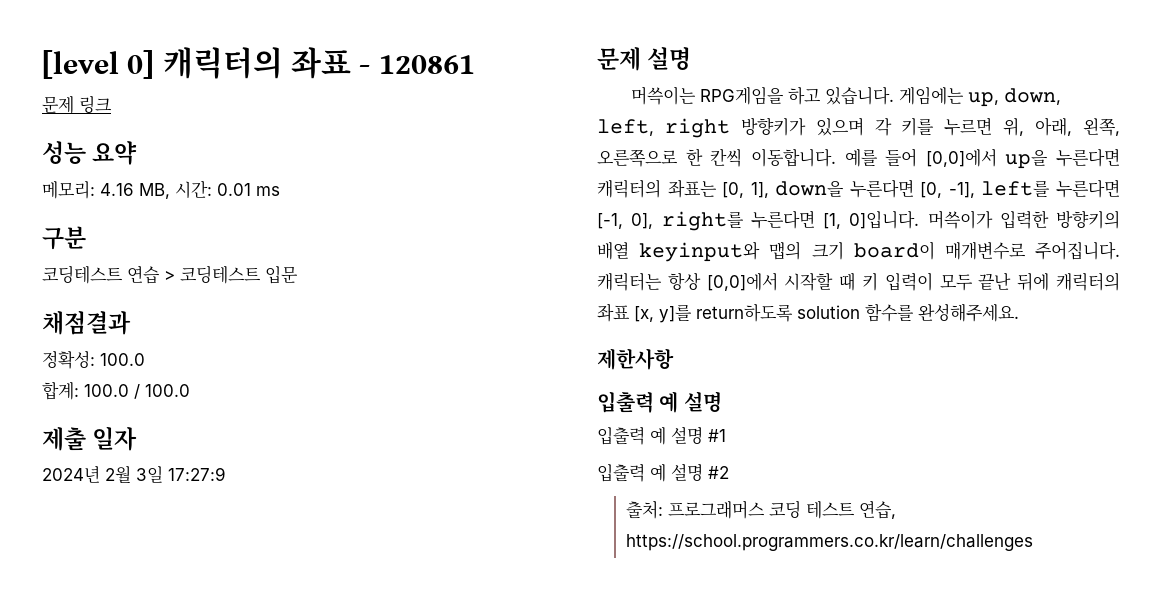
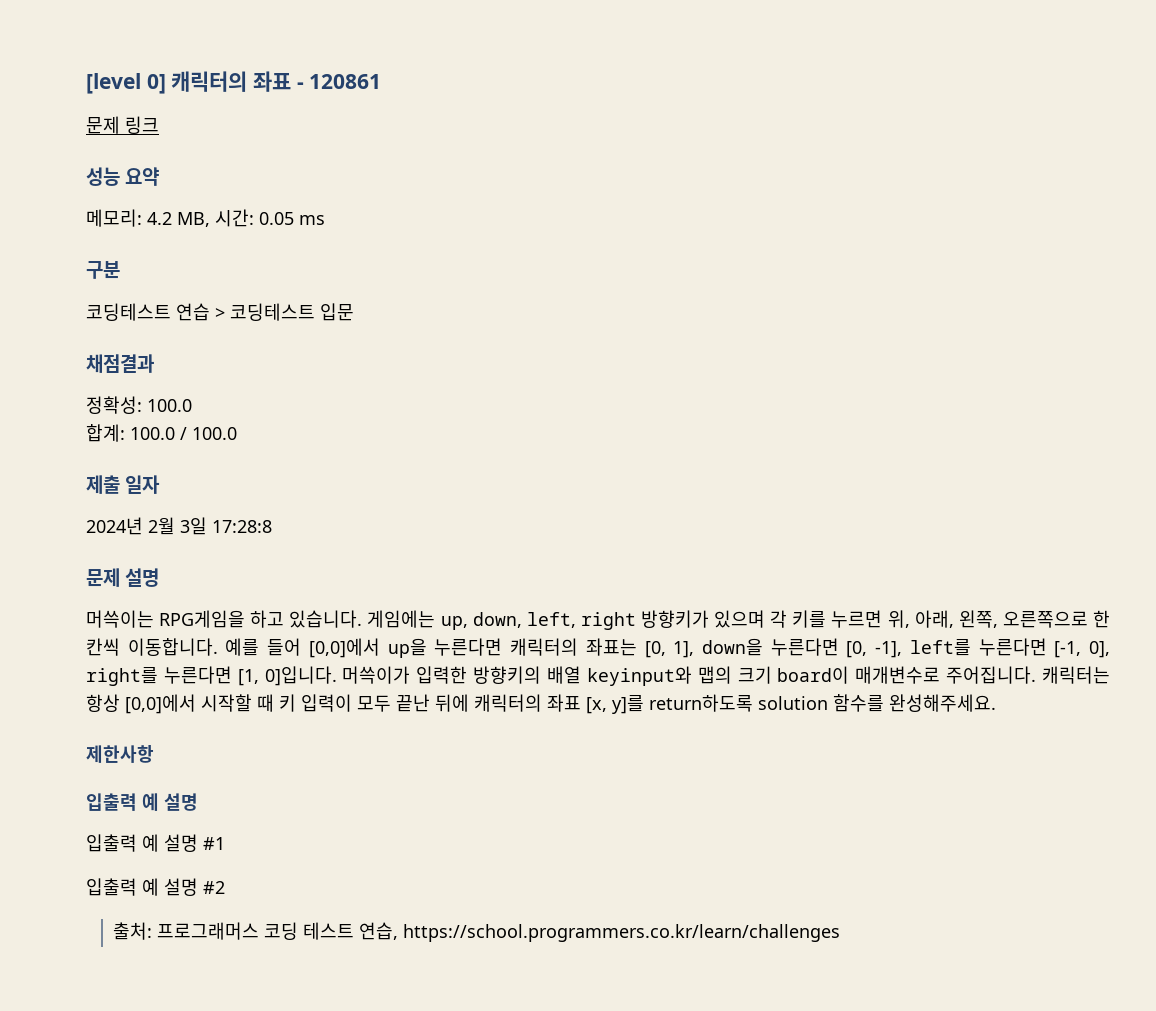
- 메모리: 4.16 MB, 시간: 0.01 ms
+ 메모리: 4.2 MB, 시간: 0.05 ms
- 2024년 2월 3일 17:27:9
+ 2024년 2월 3일 17:28:8

